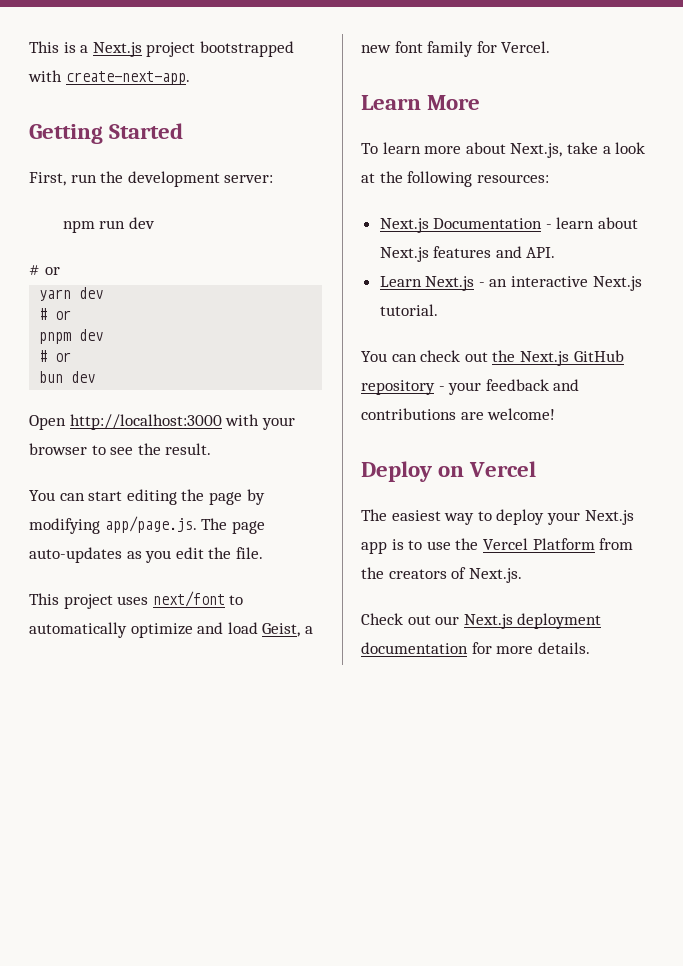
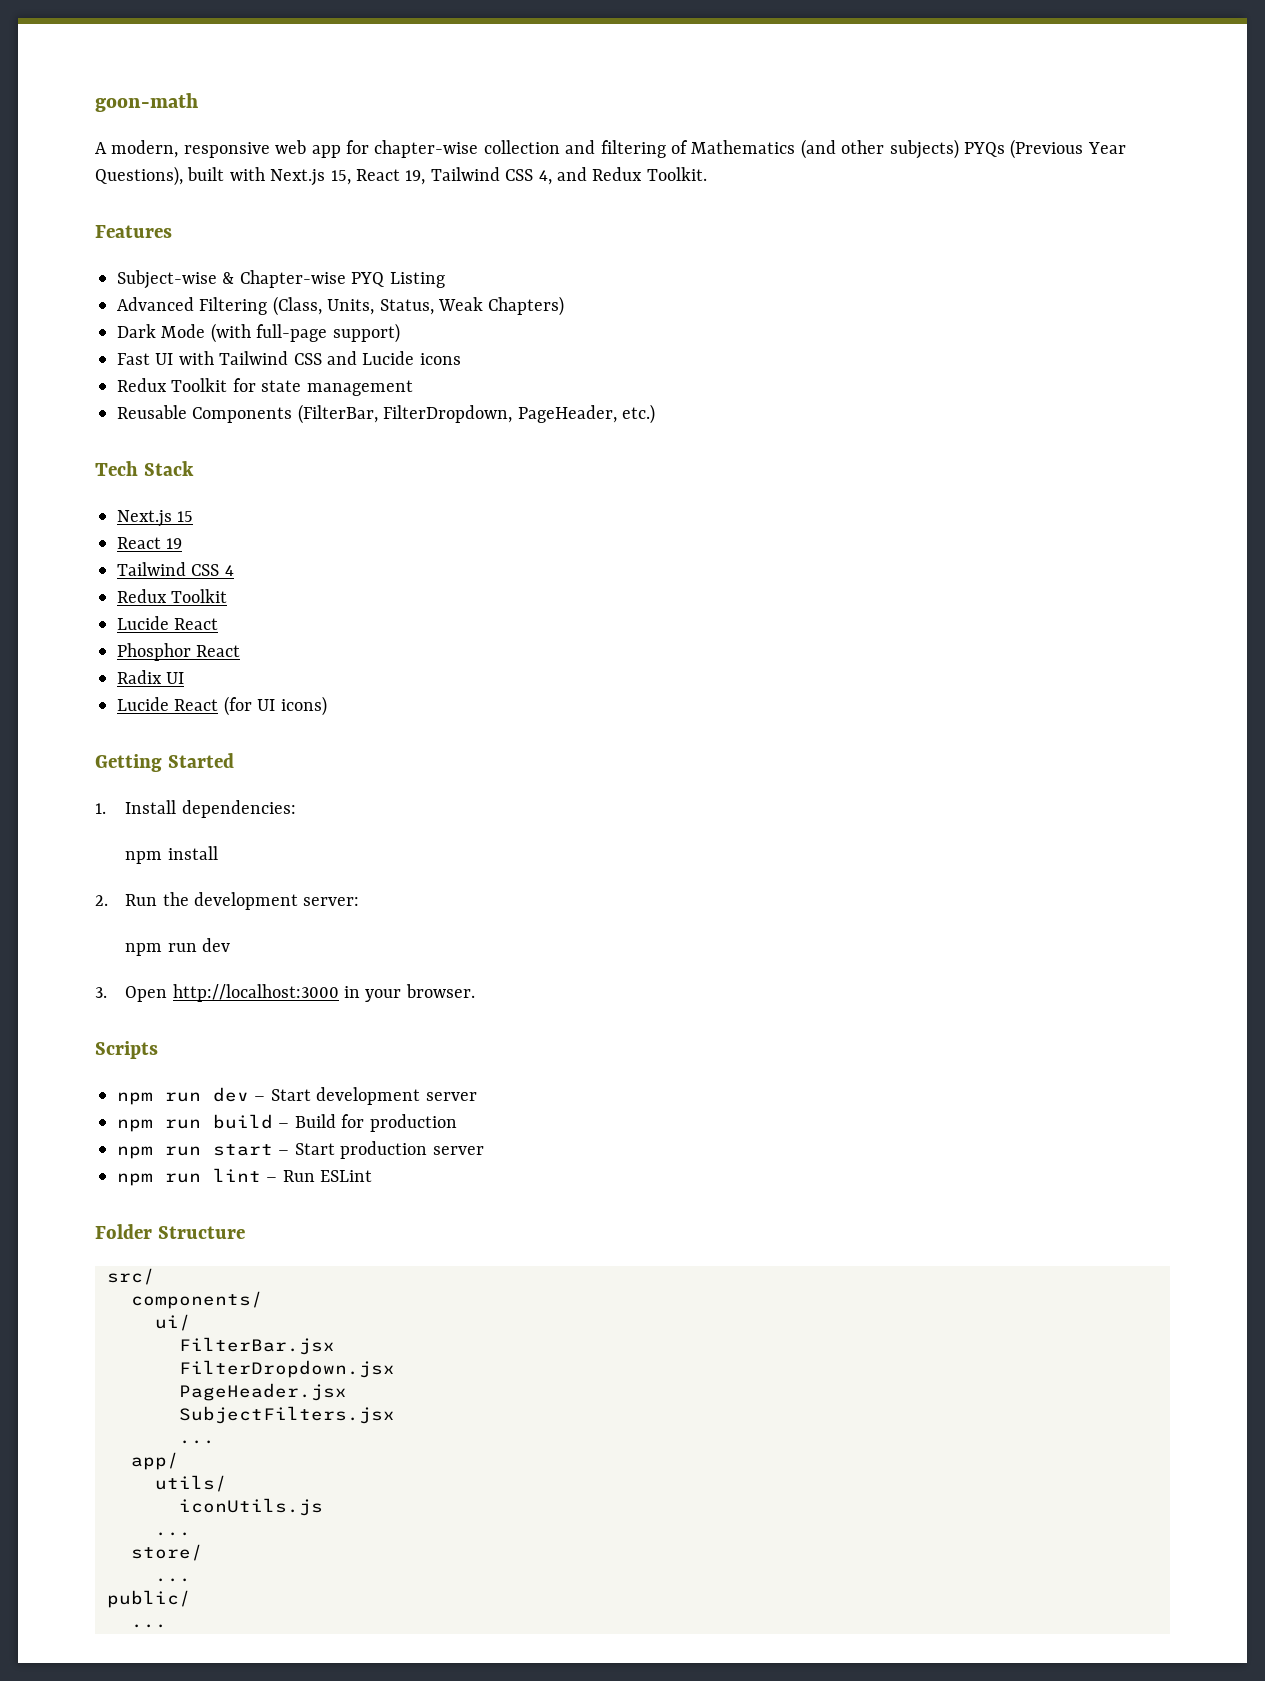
- This is a Next.js project bootstrapped with create-next-app.
+ goon-math
+ A modern, responsive web app for chapter-wise collection and filtering of Mathematics (and other subjects) PYQs (Previous Year Questions), built with Next.js 15, React 19, Tailwind CSS 4, and Redux Toolkit.
+ Features
+ Subject-wise & Chapter-wise PYQ Listing
+ Advanced Filtering (Class, Units, Status, Weak Chapters)
+ Dark Mode (with full-page support)
+ Fast UI with Tailwind CSS and Lucide icons
+ Redux Toolkit for state management
+ Reusable Components (FilterBar, FilterDropdown, PageHeader, etc.)
+ Tech Stack
+ Next.js 15
+ React 19
+ Tailwind CSS 4
+ Redux Toolkit
+ Lucide React
+ Phosphor React
+ Radix UI
+ Lucide React (for UI icons)
  Getting Started
- First, run the development server:
+ 1. Install dependencies:
+ npm install
+ 2. Run the development server:
  npm run dev
- # or
- yarn dev
- # or
- pnpm dev
- # or
- bun dev
- Open http://localhost:3000 with your browser to see the result.
- You can start editing the page by modifying app/page.js. The page auto-updates as you edit the file.
- This project uses next/font to automatically optimize and load Geist, a new font family for Vercel.
- Learn More
- To learn more about Next.js, take a look at the following resources:
- Next.js Documentation - learn about Next.js features and API.
- Learn Next.js - an interactive Next.js tutorial.
- You can check out the Next.js GitHub repository - your feedback and contributions are welcome!
- Deploy on Vercel
- The easiest way to deploy your Next.js app is to use the Vercel Platform from the creators of Next.js.
- Check out our Next.js deployment documentation for more details.
+ 3. Open http://localhost:3000 in your browser.
+ Scripts
+ npm run dev – Start development server
+ npm run build – Build for production
+ npm run start – Start production server
+ npm run lint – Run ESLint
+ Folder Structure
+ src/
+ components/
+ ui/
+ FilterBar.jsx
+ FilterDropdown.jsx
+ PageHeader.jsx
+ SubjectFilters.jsx
+ ...
+ app/
+ utils/
+ iconUtils.js
+ ...
+ store/
+ ...
+ public/
+ ...

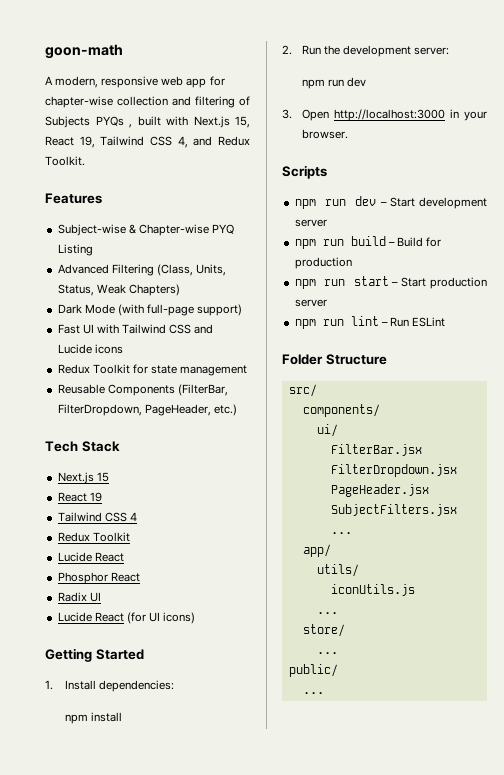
- A modern, responsive web app for chapter-wise collection and filtering of Mathematics (and other subjects) PYQs (Previous Year Questions), built with Next.js 15, React 19, Tailwind CSS 4, and Redux Toolkit.
+ A modern, responsive web app for chapter-wise collection and filtering of Subjects PYQs , built with Next.js 15, React 19, Tailwind CSS 4, and Redux Toolkit.

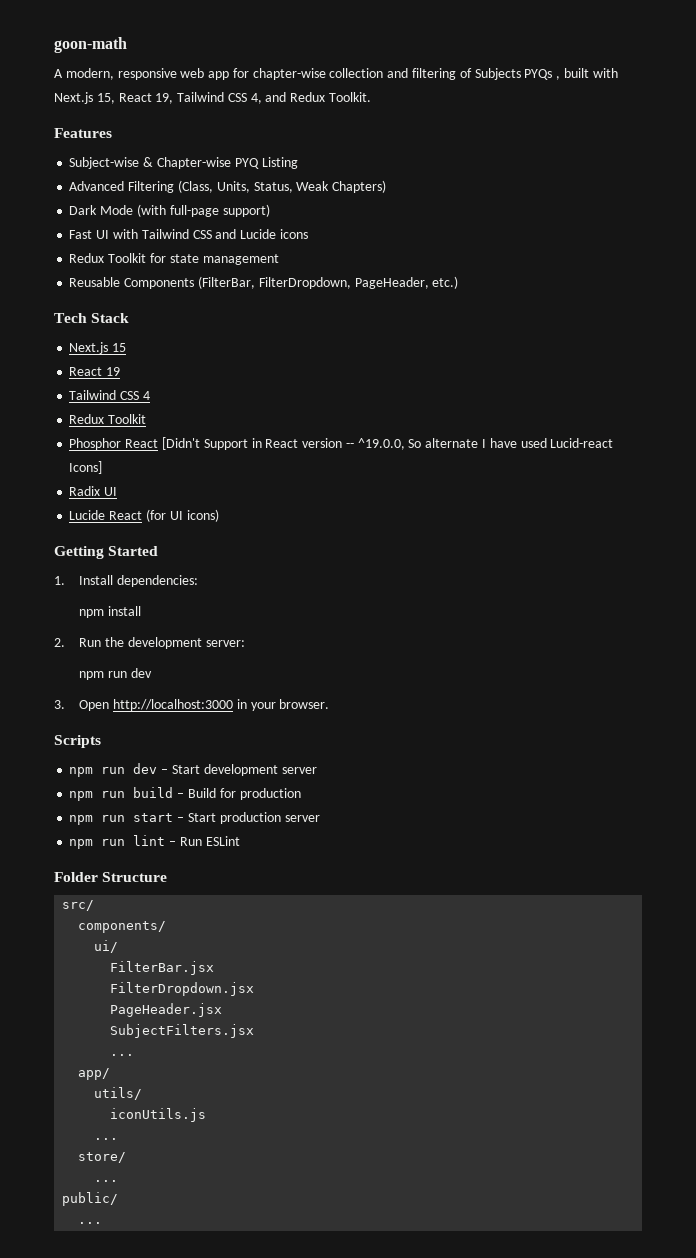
  Tailwind CSS 4
  Redux Toolkit
- Lucide React
- Phosphor React
+ Phosphor React [Didn't Support in React version -- ^19.0.0, So alternate I have used Lucid-react Icons]

